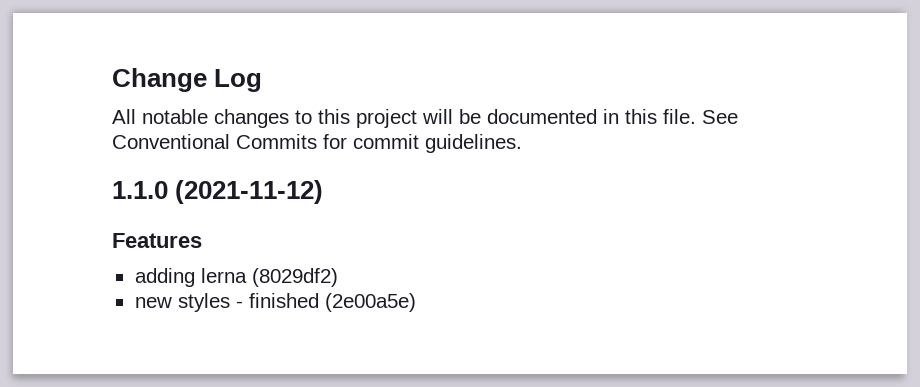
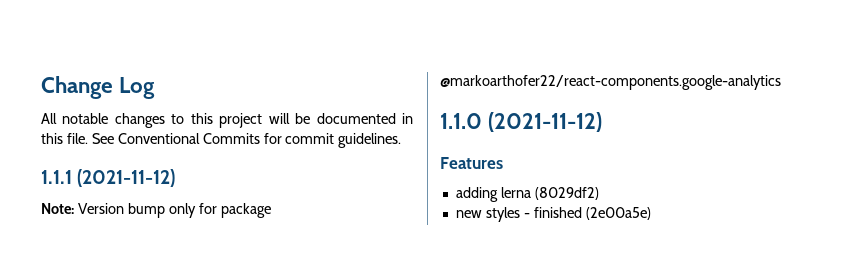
+ 1.1.1 (2021-11-12)
+ Note: Version bump only for package @markoarthofer22/react-components.google-analytics

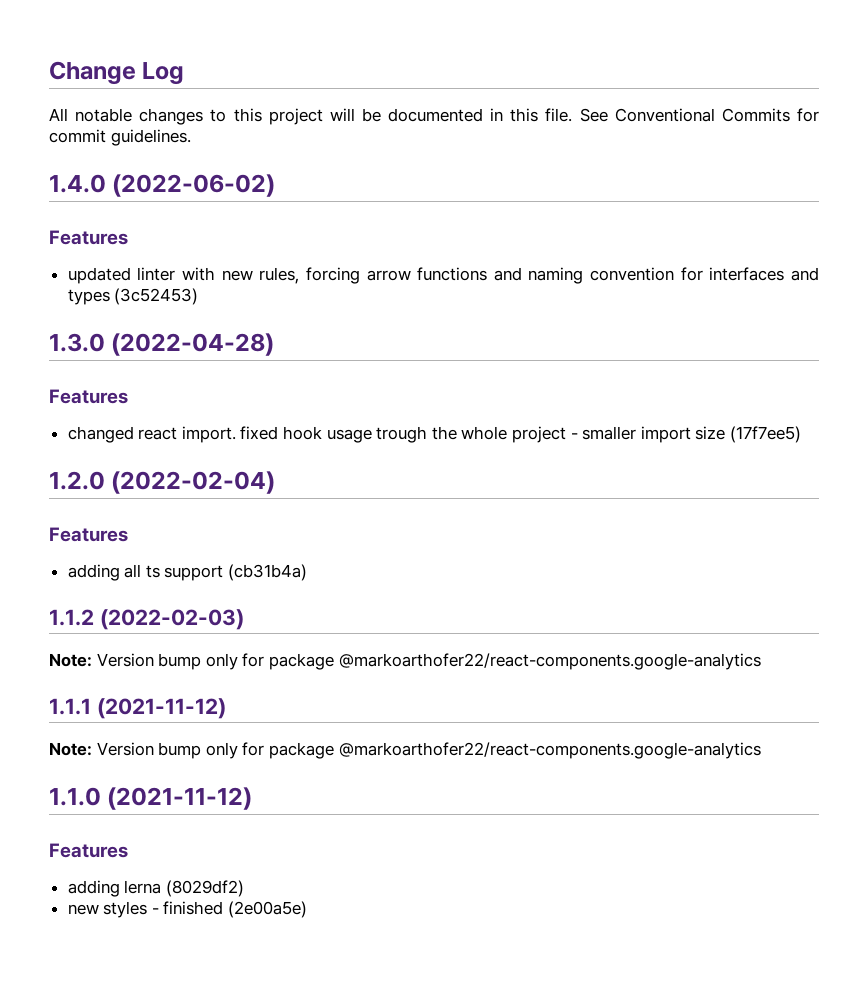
+ 1.4.0 (2022-06-02)
+ Features
+ updated linter with new rules, forcing arrow functions and naming convention for interfaces and types (3c52453)
+ 1.3.0 (2022-04-28)
+ Features
+ changed react import. fixed hook usage trough the whole project - smaller import size (17f7ee5)
+ 1.2.0 (2022-02-04)
+ Features
+ adding all ts support (cb31b4a)
+ 1.1.2 (2022-02-03)
+ Note: Version bump only for package @markoarthofer22/react-components.google-analytics

